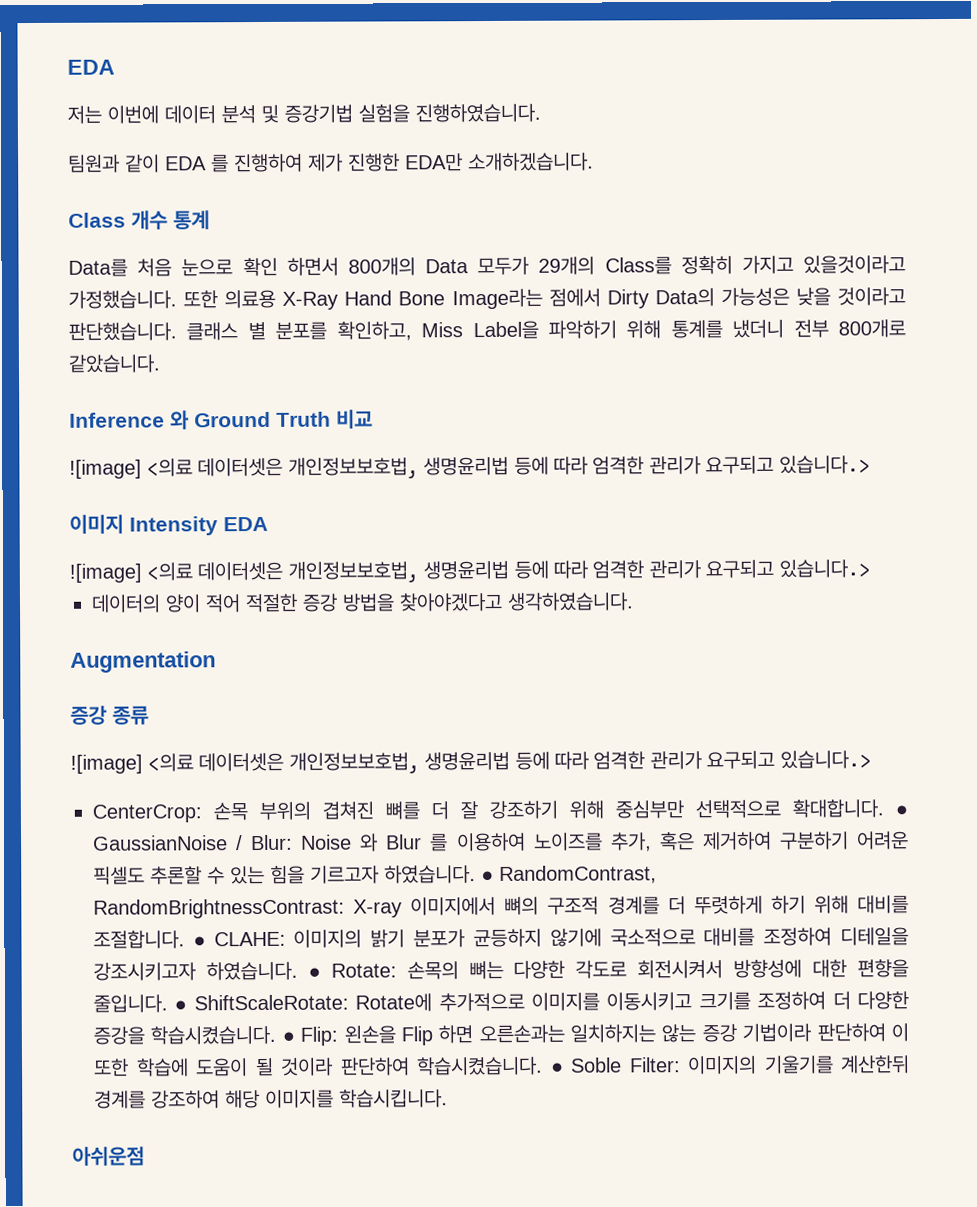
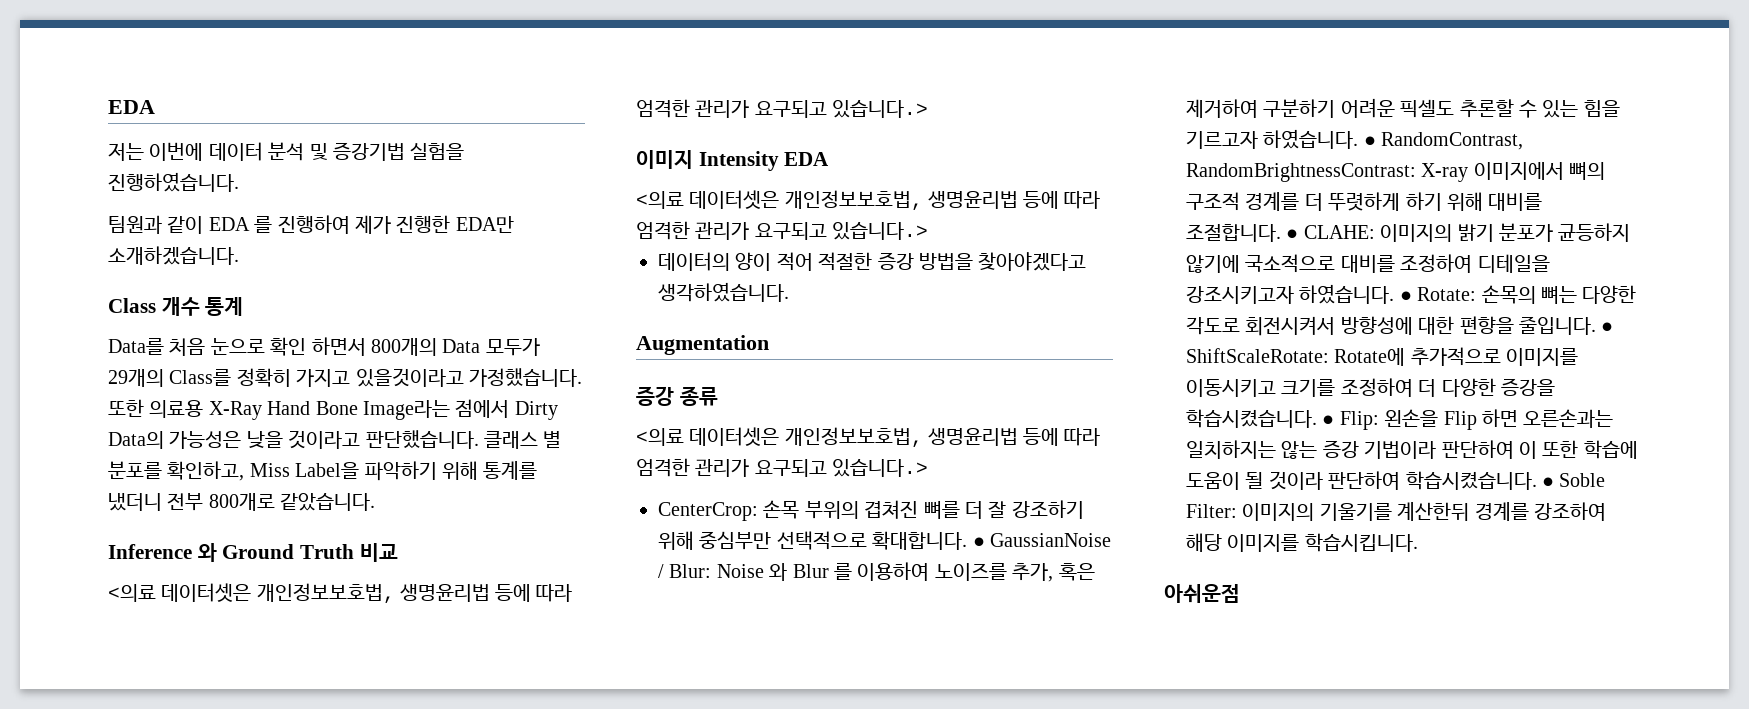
  Inference 와 Ground Truth 비교
- ![image] <의료 데이터셋은 개인정보보호법, 생명윤리법 등에 따라 엄격한 관리가 요구되고 있습니다.>
+ <의료 데이터셋은 개인정보보호법, 생명윤리법 등에 따라 엄격한 관리가 요구되고 있습니다.>
  이미지 Intensity EDA
- ![image] <의료 데이터셋은 개인정보보호법, 생명윤리법 등에 따라 엄격한 관리가 요구되고 있습니다.>
+ <의료 데이터셋은 개인정보보호법, 생명윤리법 등에 따라 엄격한 관리가 요구되고 있습니다.>
  증강 종류
- ![image] <의료 데이터셋은 개인정보보호법, 생명윤리법 등에 따라 엄격한 관리가 요구되고 있습니다.>
+ <의료 데이터셋은 개인정보보호법, 생명윤리법 등에 따라 엄격한 관리가 요구되고 있습니다.>

